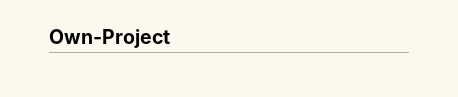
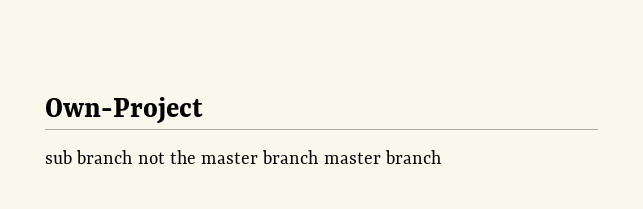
+ sub branch not the master branch master branch

